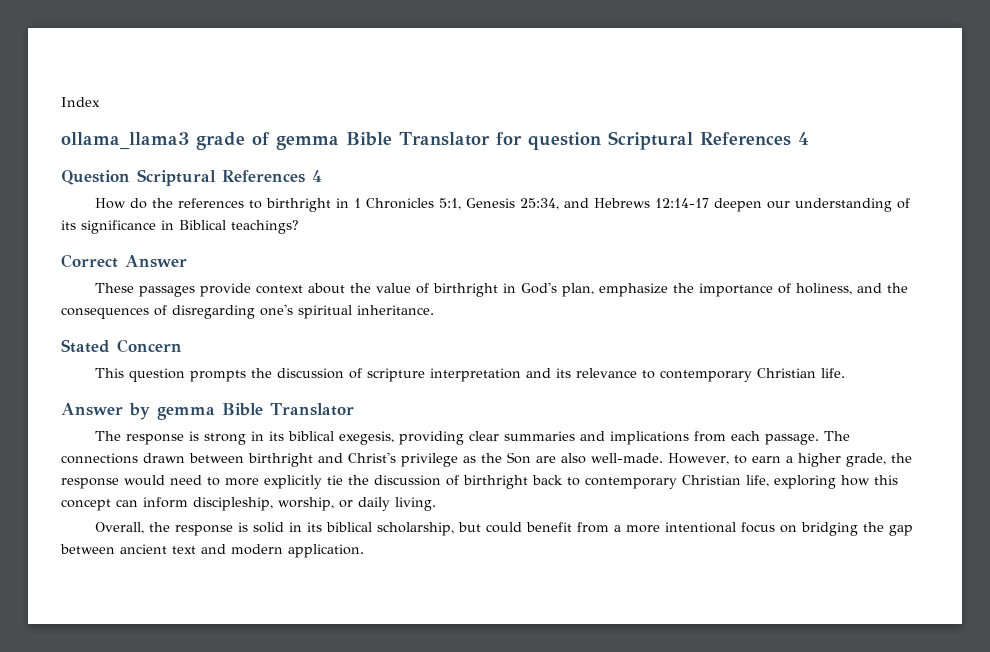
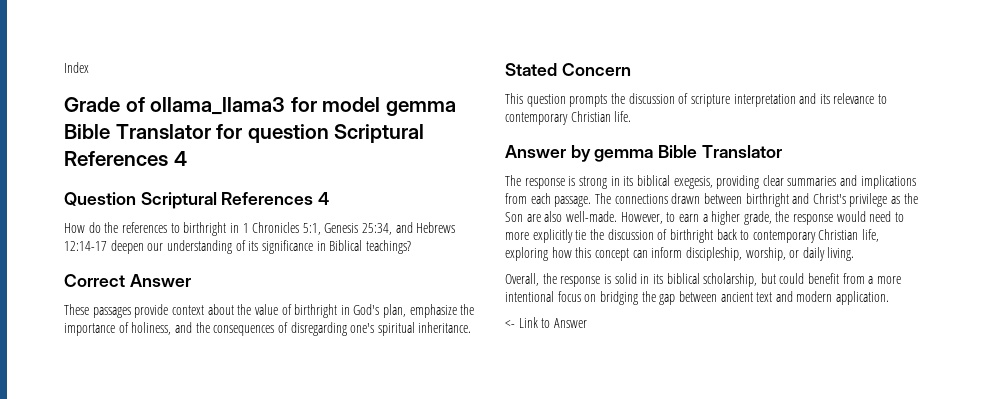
- ollama_llama3 grade of gemma Bible Translator for question Scriptural References 4
+ Grade of ollama_llama3 for model gemma Bible Translator for question Scriptural References 4
+ <- Link to Answer

